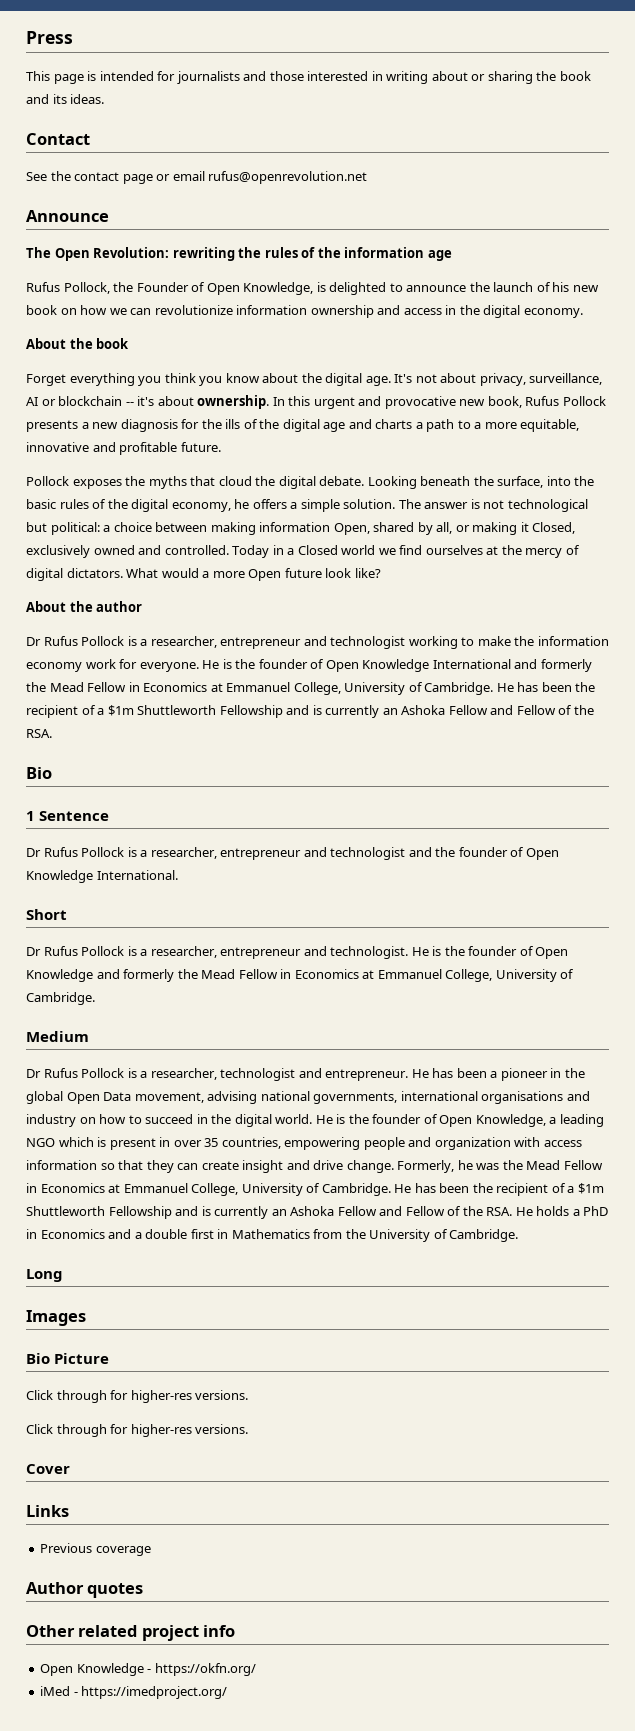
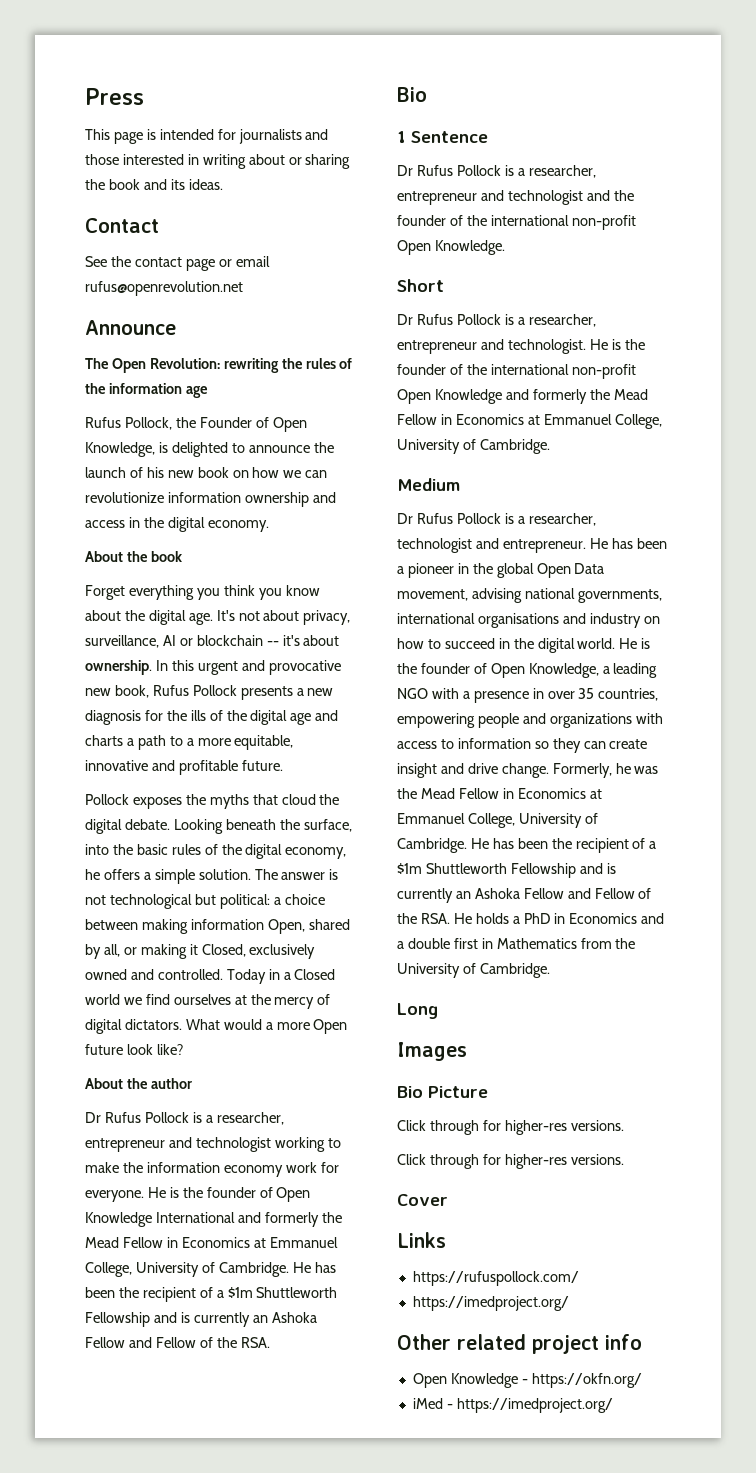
- Dr Rufus Pollock is a researcher, entrepreneur and technologist and the founder of Open Knowledge International.
+ Dr Rufus Pollock is a researcher, entrepreneur and technologist and the founder of the international non-profit Open Knowledge.
- He is the founder of Open Knowledge and formerly the Mead Fellow in Economics at Emmanuel College, University of Cambridge.
+ He is the founder of the international non-profit Open Knowledge and formerly the Mead Fellow in Economics at Emmanuel College, University of Cambridge.
- He is the founder of Open Knowledge, a leading NGO which is present in over 35 countries, empowering people and organization with access information so that they can create insight and drive change.
+ He is the founder of Open Knowledge, a leading NGO with a presence in over 35 countries, empowering people and organizations with access to information so they can create insight and drive change.
- Previous coverage
- Author quotes
+ https://rufuspollock.com/
+ https://imedproject.org/

